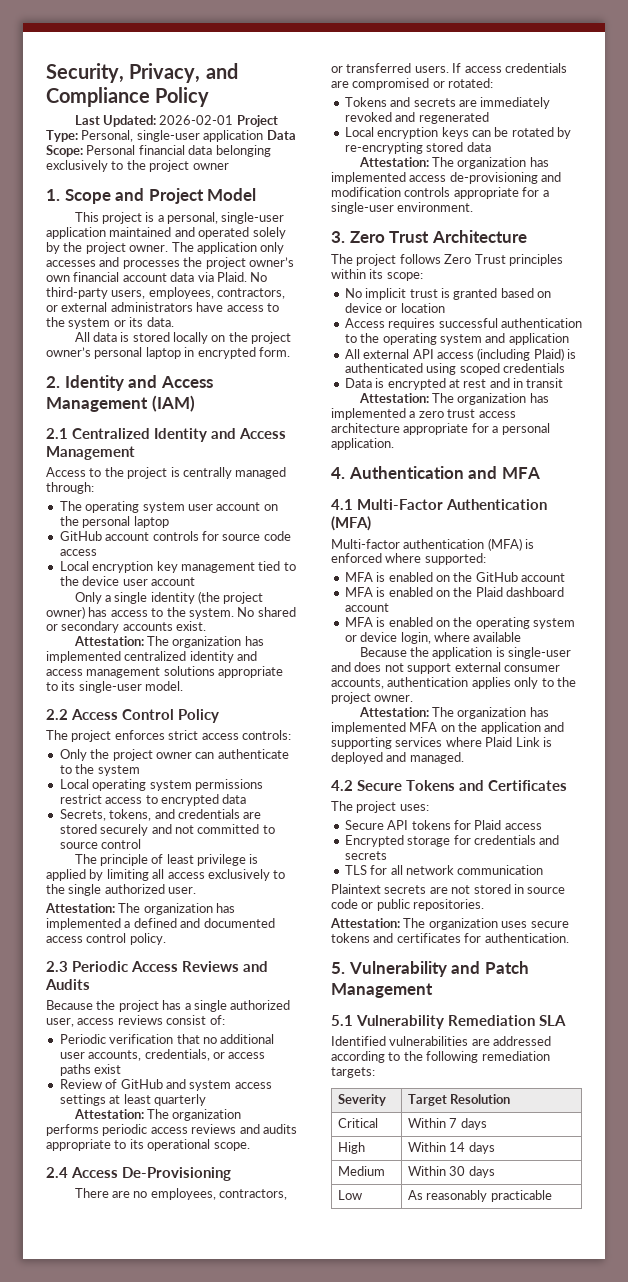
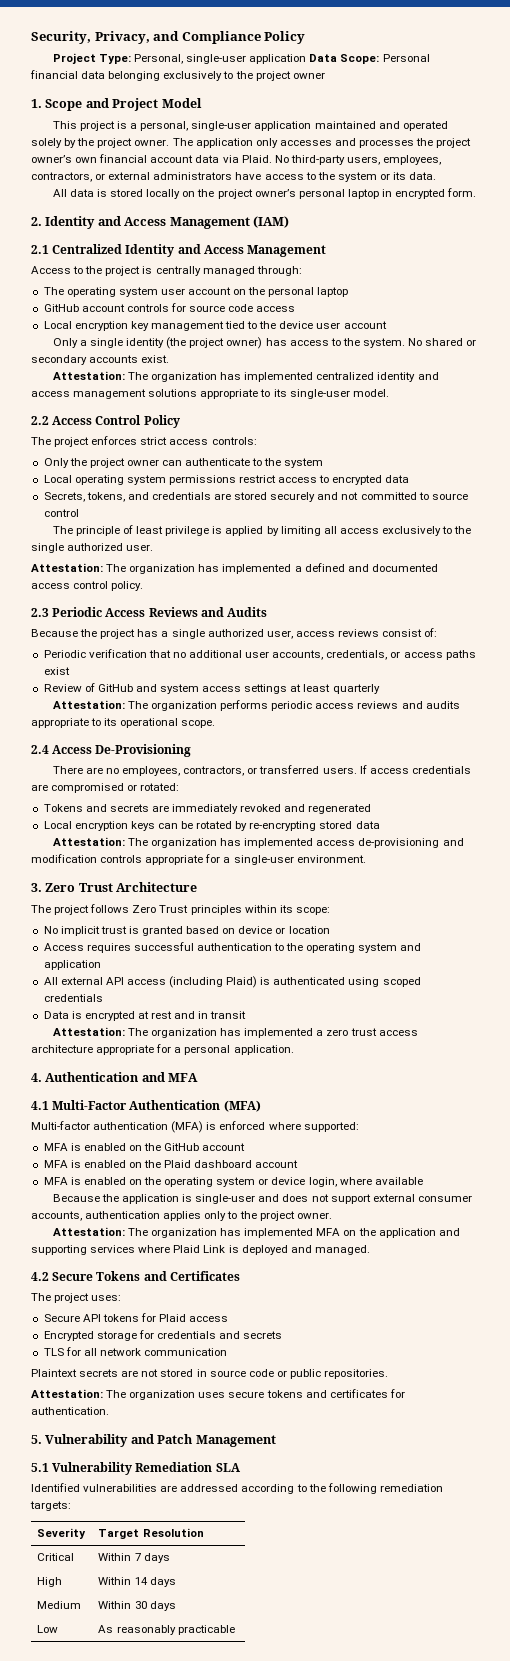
- Last Updated: 2026-02-01 Project Type: Personal, single-user application Data Scope: Personal financial data belonging exclusively to the project owner
+ Project Type: Personal, single-user application Data Scope: Personal financial data belonging exclusively to the project owner

